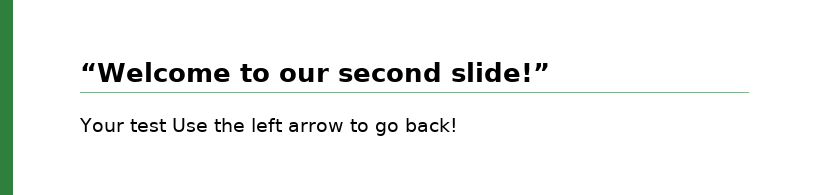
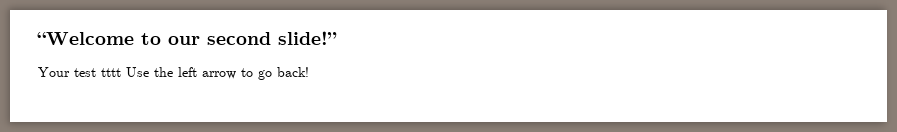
- Your test Use the left arrow to go back!
+ Your test tttt Use the left arrow to go back!

